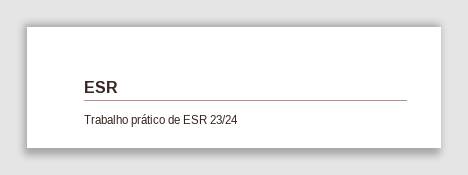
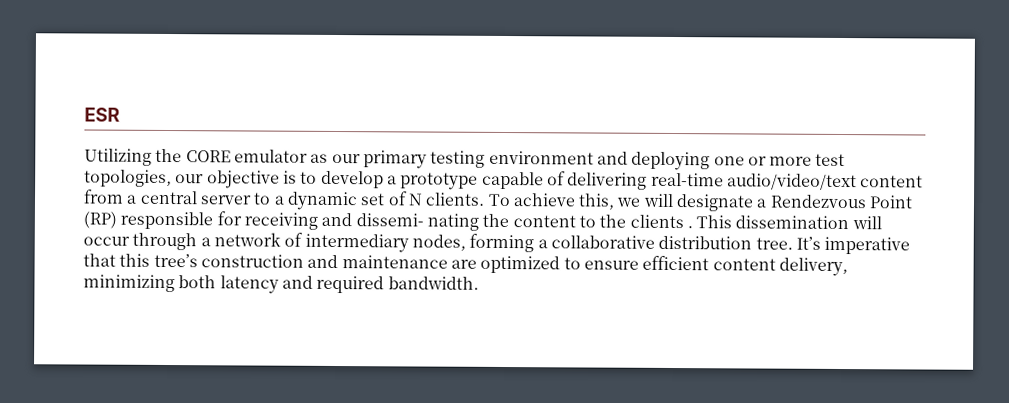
- Trabalho prático de ESR 23/24
+ Utilizing the CORE emulator as our primary testing environment and deploying one or more test topologies, our objective is to develop a prototype capable of delivering real-time audio/video/text content from a central server to a dynamic set of N clients. To achieve this, we will designate a Rendezvous Point (RP) responsible for receiving and dissemi- nating the content to the clients . This dissemination will occur through a network of intermediary nodes, forming a collaborative distribution tree. It’s imperative that this tree’s construction and maintenance are optimized to ensure efficient content delivery, minimizing both latency and required bandwidth.

